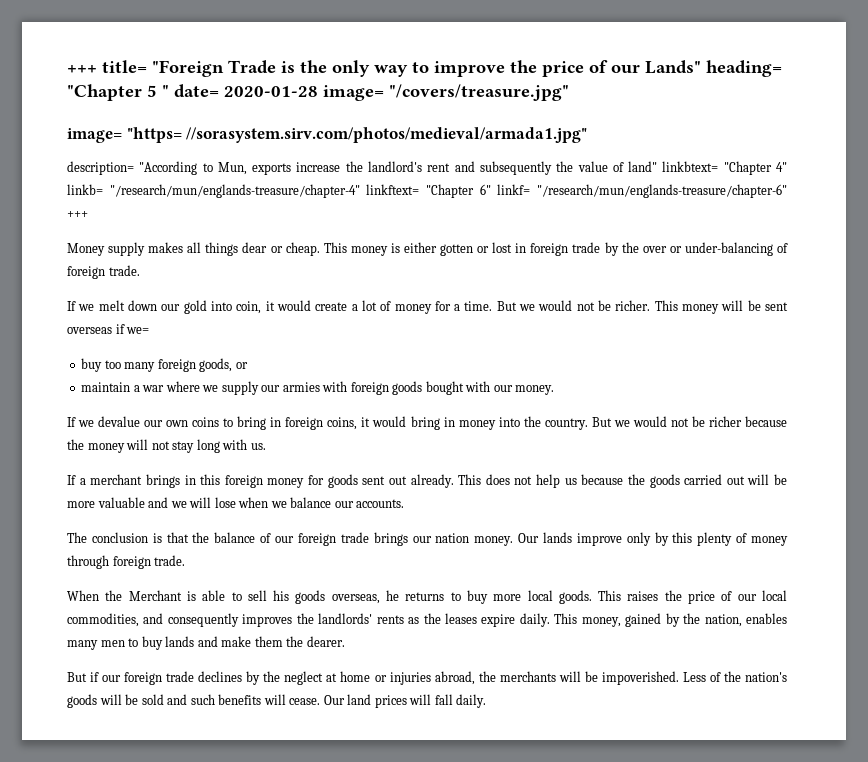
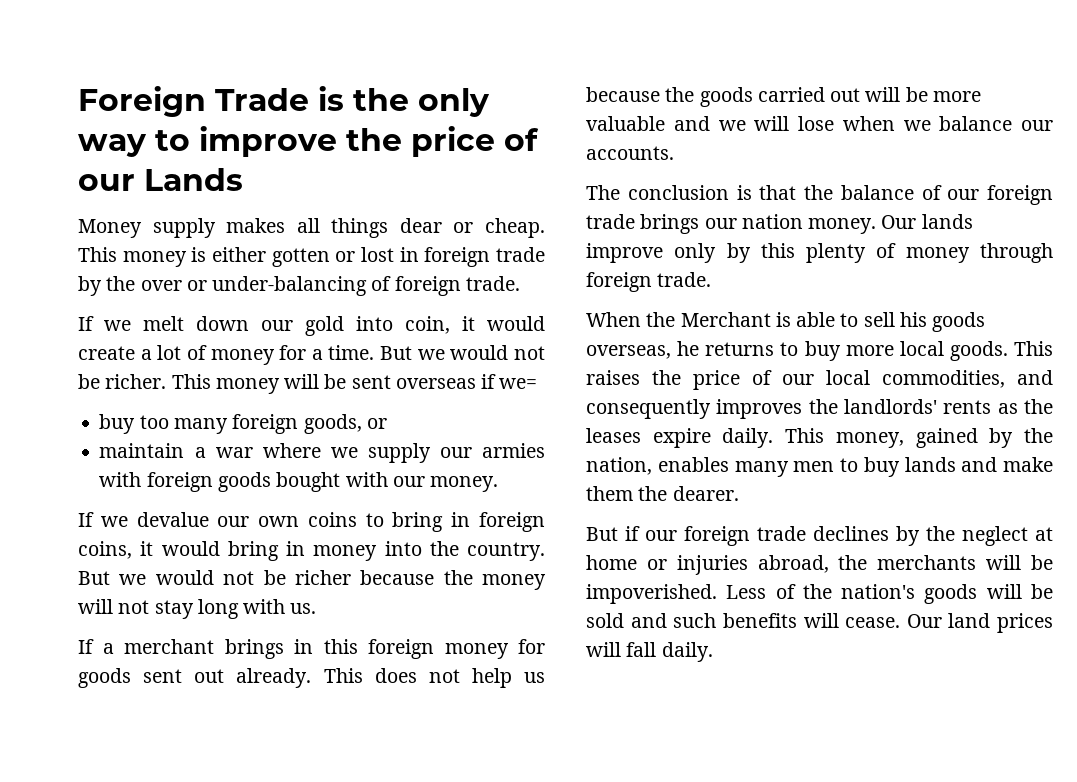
- +++ title= "Foreign Trade is the only way to improve the price of our Lands" heading= "Chapter 5 " date= 2020-01-28 image= "/covers/treasure.jpg"
- image= "https= //sorasystem.sirv.com/photos/medieval/armada1.jpg"
- description= "According to Mun, exports increase the landlord's rent and subsequently the value of land" linkbtext= "Chapter 4" linkb= "/research/mun/englands-treasure/chapter-4" linkftext= "Chapter 6" linkf= "/research/mun/englands-treasure/chapter-6" +++
+ Foreign Trade is the only way to improve the price of our Lands

